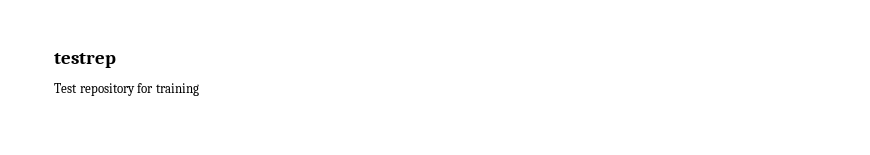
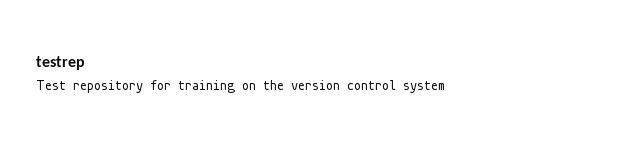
- Test repository for training
+ Test repository for training on the version control system

